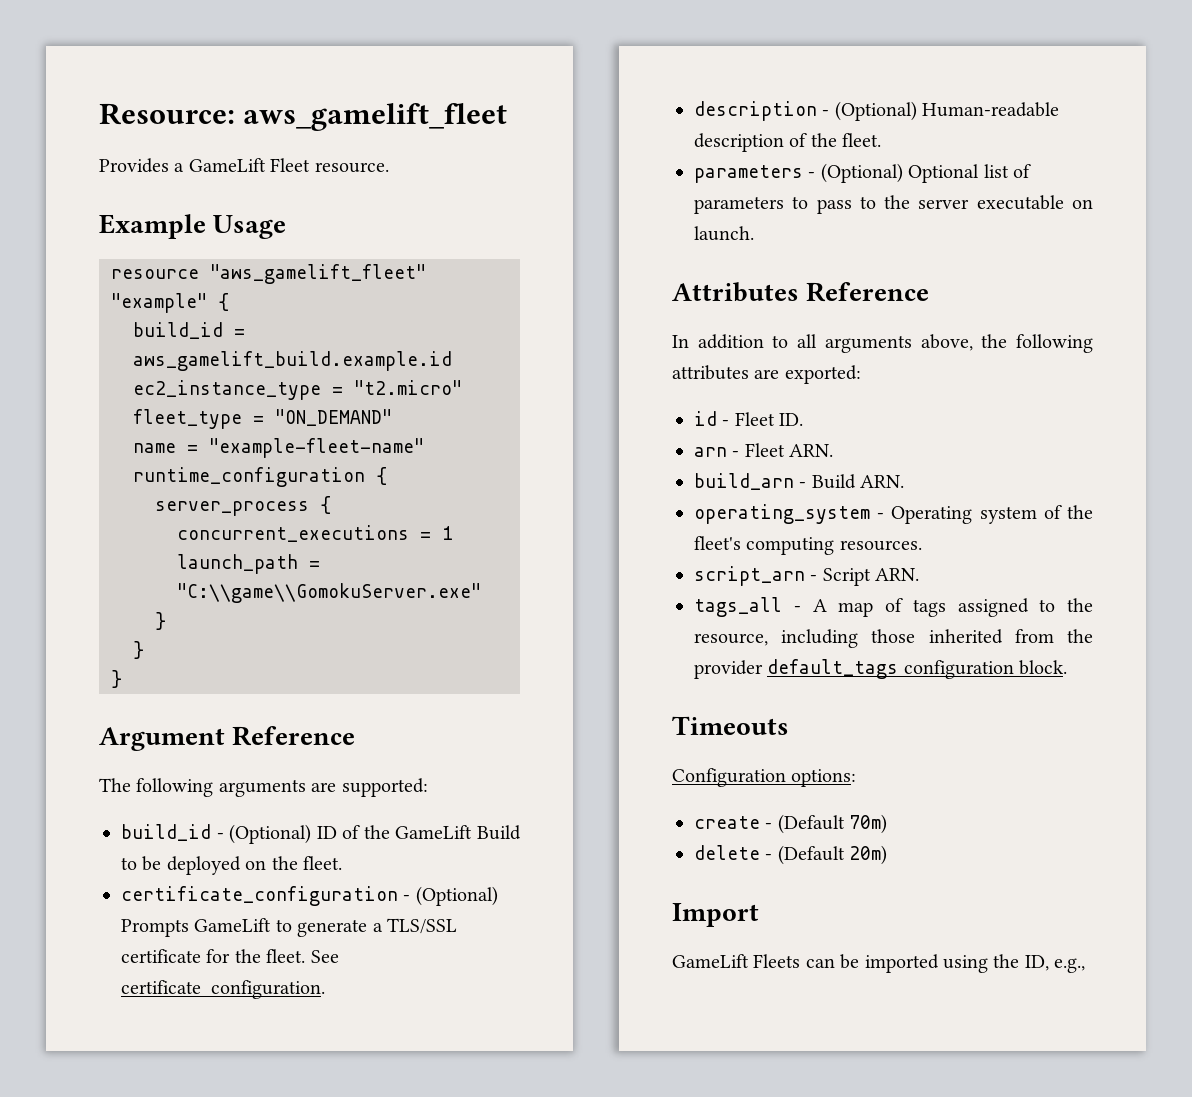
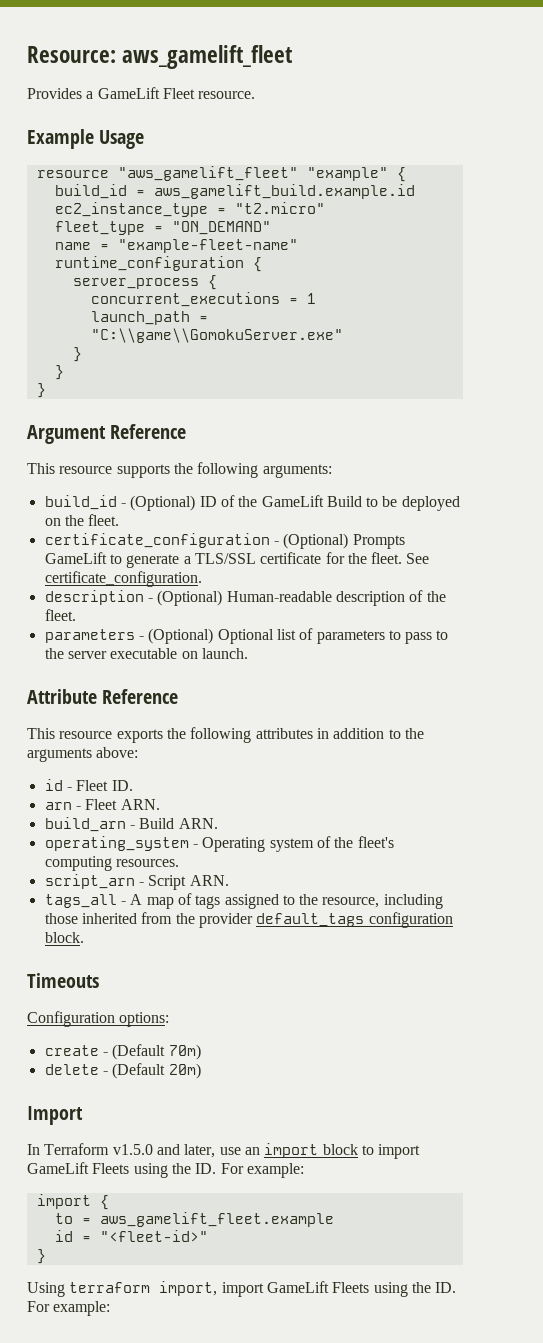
- The following arguments are supported:
+ This resource supports the following arguments:
- Attributes Reference
- In addition to all arguments above, the following attributes are exported:
+ Attribute Reference
+ This resource exports the following attributes in addition to the arguments above:
- GameLift Fleets can be imported using the ID, e.g.,
+ In Terraform v1.5.0 and later, use an import block to import GameLift Fleets using the ID. For example:
+ import {
+ to = aws_gamelift_fleet.example
+ id = "<fleet-id>"
+ }
+ Using terraform import, import GameLift Fleets using the ID. For example:

